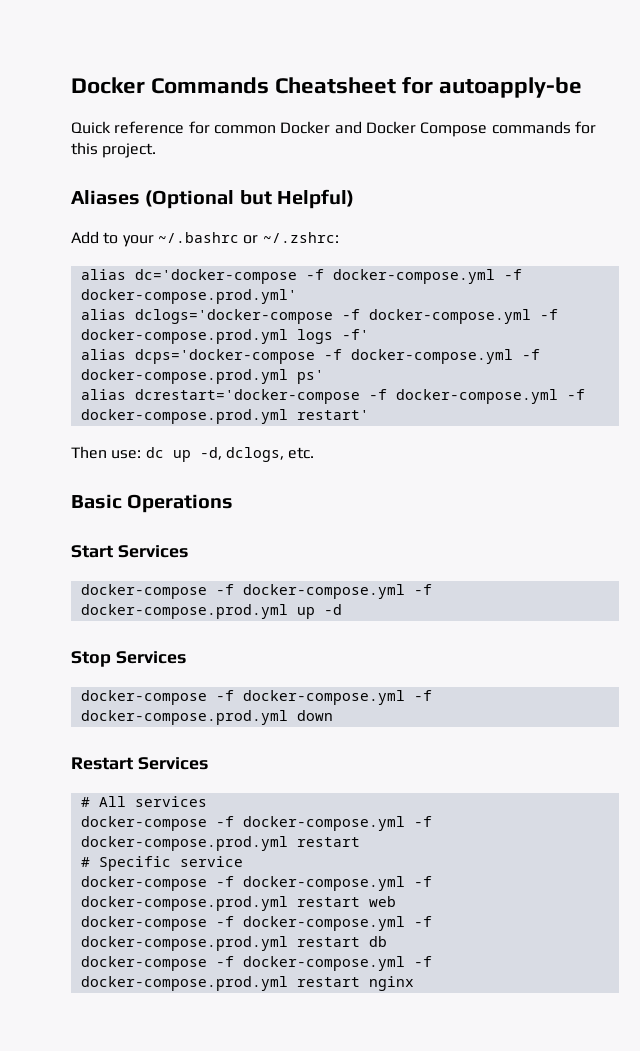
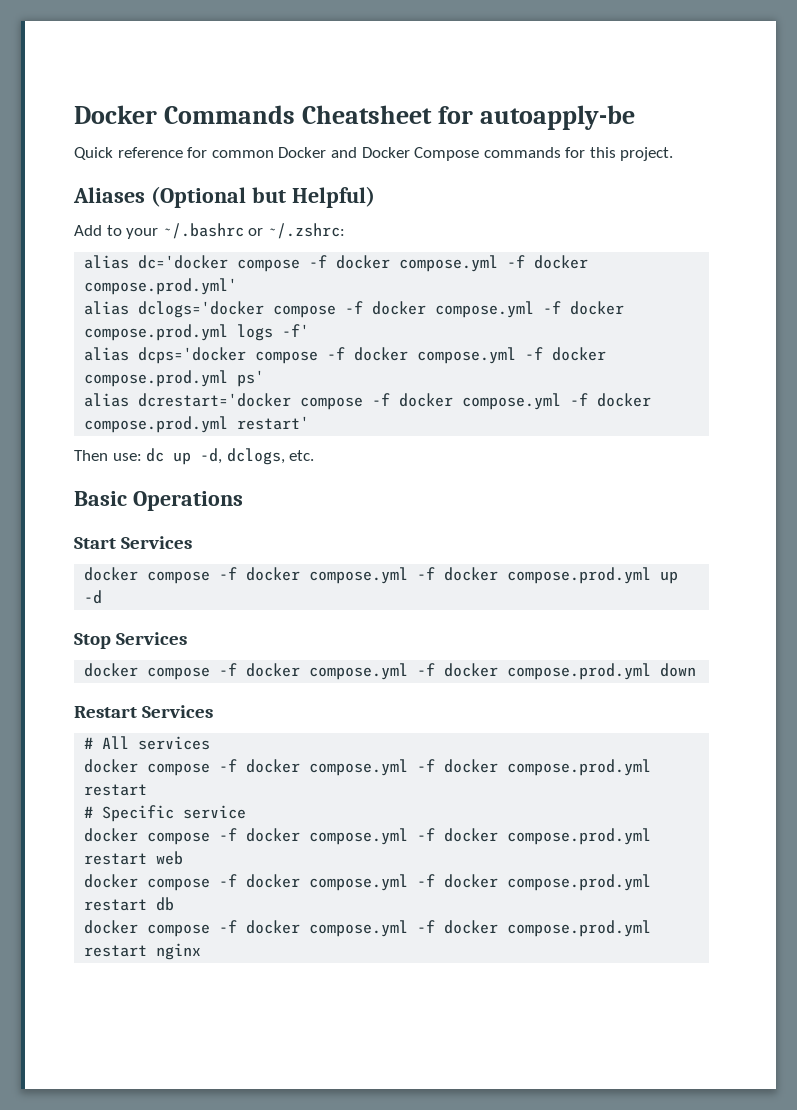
- alias dc='docker-compose -f docker-compose.yml -f docker-compose.prod.yml'
- alias dclogs='docker-compose -f docker-compose.yml -f docker-compose.prod.yml logs -f'
- alias dcps='docker-compose -f docker-compose.yml -f docker-compose.prod.yml ps'
- alias dcrestart='docker-compose -f docker-compose.yml -f docker-compose.prod.yml restart'
+ alias dc='docker compose -f docker compose.yml -f docker compose.prod.yml'
+ alias dclogs='docker compose -f docker compose.yml -f docker compose.prod.yml logs -f'
+ alias dcps='docker compose -f docker compose.yml -f docker compose.prod.yml ps'
+ alias dcrestart='docker compose -f docker compose.yml -f docker compose.prod.yml restart'
- docker-compose -f docker-compose.yml -f docker-compose.prod.yml up -d
+ docker compose -f docker compose.yml -f docker compose.prod.yml up -d
  Stop Services
- docker-compose -f docker-compose.yml -f docker-compose.prod.yml down
+ docker compose -f docker compose.yml -f docker compose.prod.yml down
  # All services
- docker-compose -f docker-compose.yml -f docker-compose.prod.yml restart
+ docker compose -f docker compose.yml -f docker compose.prod.yml restart
  # Specific service
- docker-compose -f docker-compose.yml -f docker-compose.prod.yml restart web
- docker-compose -f docker-compose.yml -f docker-compose.prod.yml restart db
- docker-compose -f docker-compose.yml -f docker-compose.prod.yml restart nginx
+ docker compose -f docker compose.yml -f docker compose.prod.yml restart web
+ docker compose -f docker compose.yml -f docker compose.prod.yml restart db
+ docker compose -f docker compose.yml -f docker compose.prod.yml restart nginx

